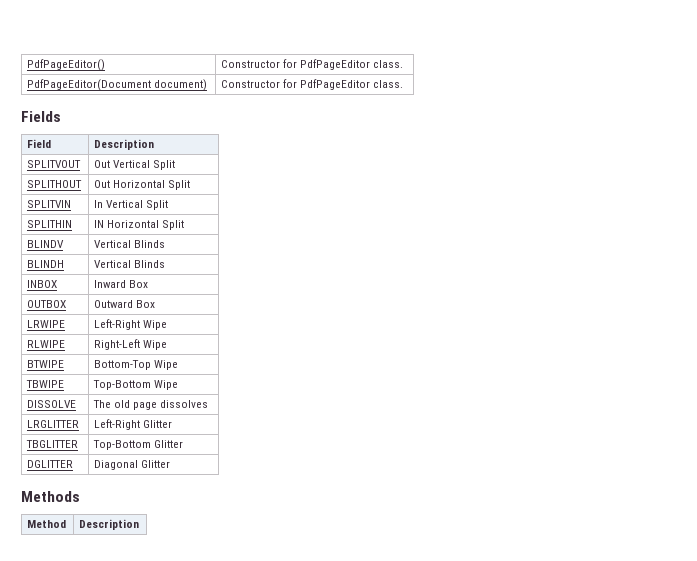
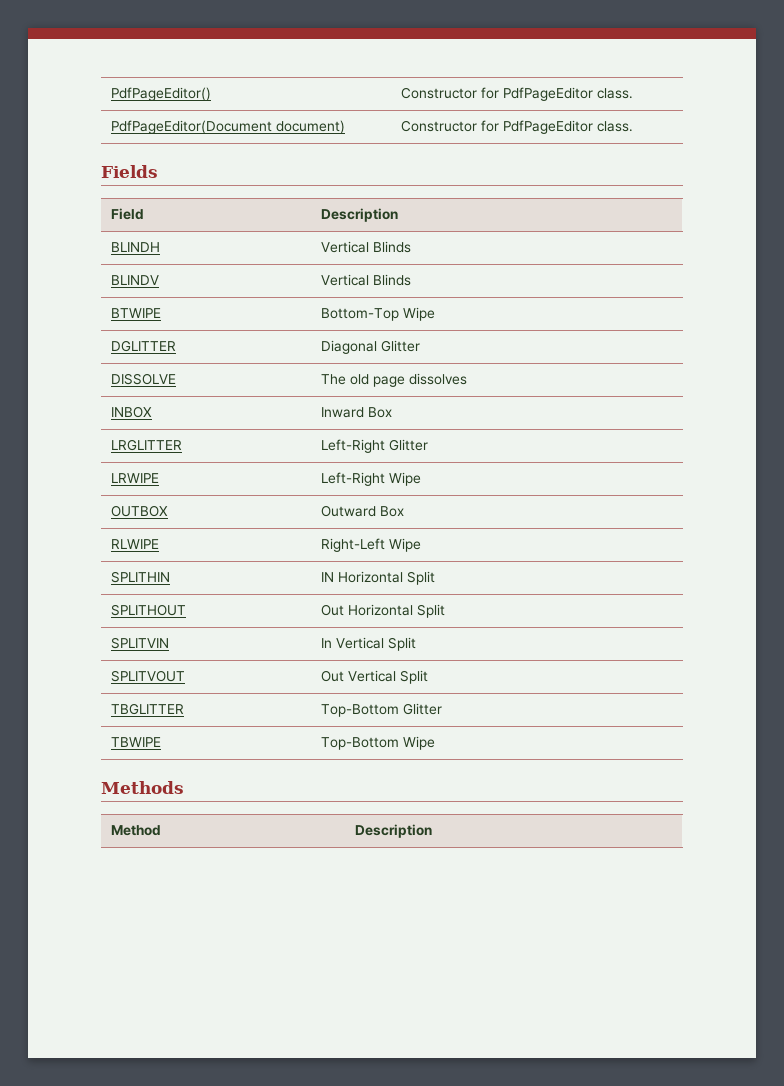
- SPLITVOUT | Out Vertical Split
+ BLINDH | Vertical Blinds
+ BLINDV | Vertical Blinds
+ BTWIPE | Bottom-Top Wipe
+ DGLITTER | Diagonal Glitter
+ DISSOLVE | The old page dissolves
+ INBOX | Inward Box
+ LRGLITTER | Left-Right Glitter
+ LRWIPE | Left-Right Wipe
+ OUTBOX | Outward Box
+ RLWIPE | Right-Left Wipe
+ SPLITHIN | IN Horizontal Split
- SPLITHIN | IN Horizontal Split
- BLINDV | Vertical Blinds
- BLINDH | Vertical Blinds
- INBOX | Inward Box
- OUTBOX | Outward Box
- LRWIPE | Left-Right Wipe
- RLWIPE | Right-Left Wipe
- BTWIPE | Bottom-Top Wipe
- TBWIPE | Top-Bottom Wipe
- DISSOLVE | The old page dissolves
- LRGLITTER | Left-Right Glitter
+ SPLITVOUT | Out Vertical Split
- DGLITTER | Diagonal Glitter
+ TBWIPE | Top-Bottom Wipe

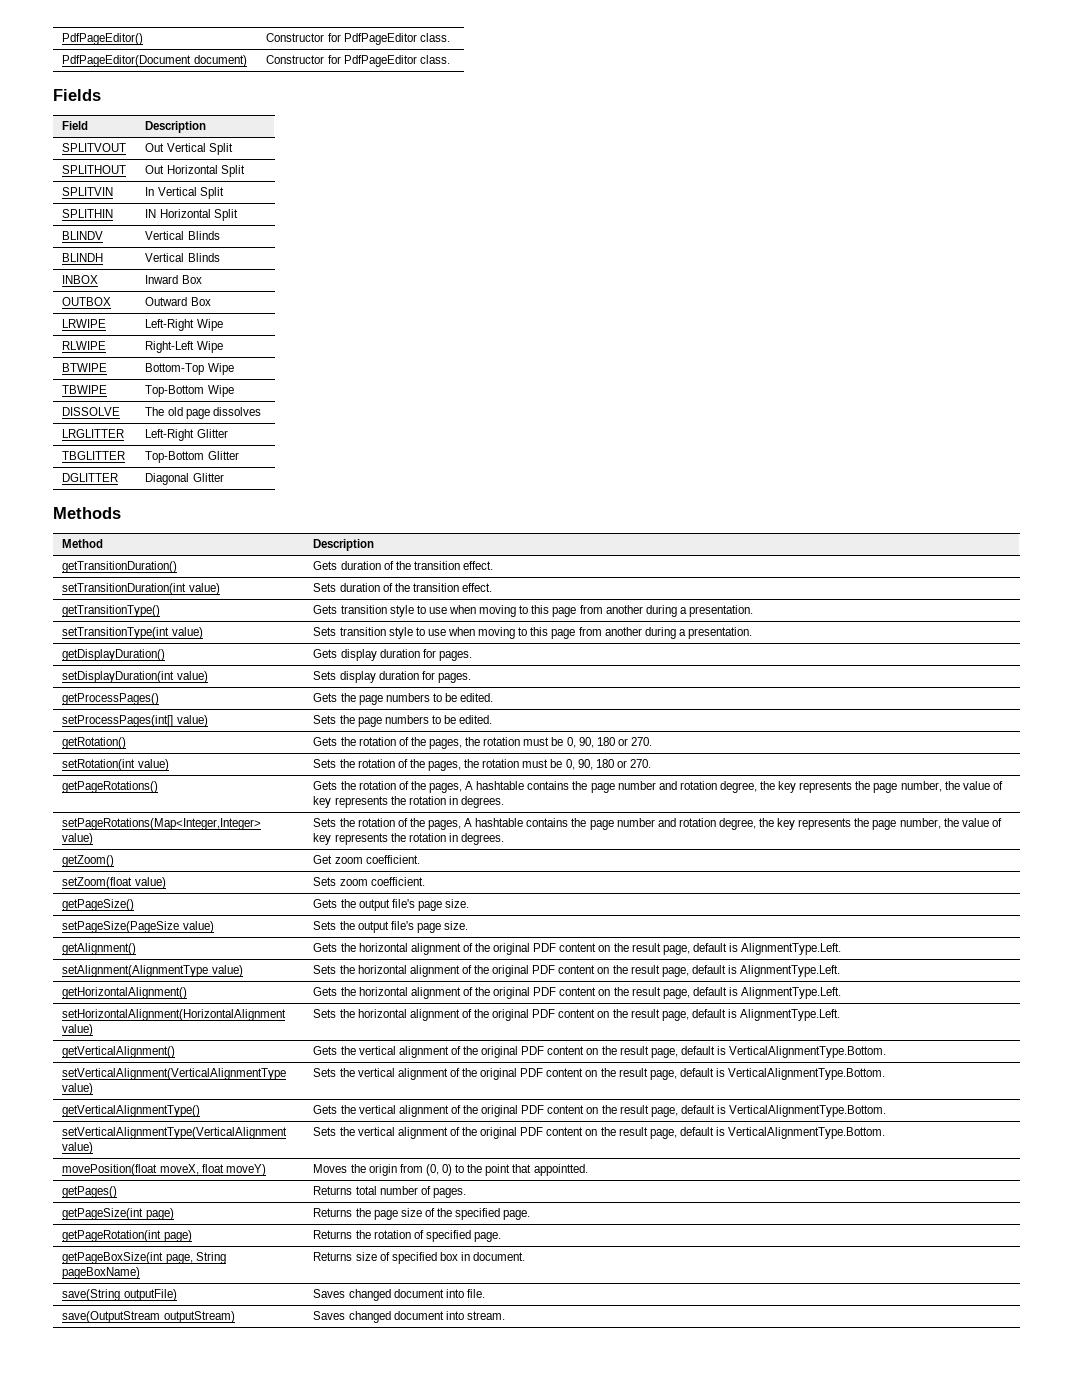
- BLINDH | Vertical Blinds
- BLINDV | Vertical Blinds
- BTWIPE | Bottom-Top Wipe
- DGLITTER | Diagonal Glitter
- DISSOLVE | The old page dissolves
- INBOX | Inward Box
- LRGLITTER | Left-Right Glitter
- LRWIPE | Left-Right Wipe
- OUTBOX | Outward Box
- RLWIPE | Right-Left Wipe
- SPLITHIN | IN Horizontal Split
+ SPLITVOUT | Out Vertical Split
- SPLITVOUT | Out Vertical Split
+ SPLITHIN | IN Horizontal Split
+ BLINDV | Vertical Blinds
+ BLINDH | Vertical Blinds
+ INBOX | Inward Box
+ OUTBOX | Outward Box
+ LRWIPE | Left-Right Wipe
+ RLWIPE | Right-Left Wipe
+ BTWIPE | Bottom-Top Wipe
+ TBWIPE | Top-Bottom Wipe
+ DISSOLVE | The old page dissolves
+ LRGLITTER | Left-Right Glitter
- TBWIPE | Top-Bottom Wipe
+ DGLITTER | Diagonal Glitter
+ getTransitionDuration() | Gets duration of the transition effect.
+ setTransitionDuration(int value) | Sets duration of the transition effect.
+ getTransitionType() | Gets transition style to use when moving to this page from another during a presentation.
+ setTransitionType(int value) | Sets transition style to use when moving to this page from another during a presentation.
+ getDisplayDuration() | Gets display duration for pages.
+ setDisplayDuration(int value) | Sets display duration for pages.
+ getProcessPages() | Gets the page numbers to be edited.
+ setProcessPages(int[] value) | Sets the page numbers to be edited.
+ getRotation() | Gets the rotation of the pages, the rotation must be 0, 90, 180 or 270.
+ setRotation(int value) | Sets the rotation of the pages, the rotation must be 0, 90, 180 or 270.
+ getPageRotations() | Gets the rotation of the pages, A hashtable contains the page number and rotation degree, the key represents the page number, the value of key represents the rotation in degrees.
+ setPageRotations(Map<Integer,Integer> value) | Sets the rotation of the pages, A hashtable contains the page number and rotation degree, the key represents the page number, the value of key represents the rotation in degrees.
+ getZoom() | Get zoom coefficient.
+ setZoom(float value) | Sets zoom coefficient.
+ getPageSize() | Gets the output file's page size.
+ setPageSize(PageSize value) | Sets the output file's page size.
+ getAlignment() | Gets the horizontal alignment of the original PDF content on the result page, default is AlignmentType.Left.
+ setAlignment(AlignmentType value) | Sets the horizontal alignment of the original PDF content on the result page, default is AlignmentType.Left.
+ getHorizontalAlignment() | Gets the horizontal alignment of the original PDF content on the result page, default is AlignmentType.Left.
+ setHorizontalAlignment(HorizontalAlignment value) | Sets the horizontal alignment of the original PDF content on the result page, default is AlignmentType.Left.
+ getVerticalAlignment() | Gets the vertical alignment of the original PDF content on the result page, default is VerticalAlignmentType.Bottom.
+ setVerticalAlignment(VerticalAlignmentType value) | Sets the vertical alignment of the original PDF content on the result page, default is VerticalAlignmentType.Bottom.
+ getVerticalAlignmentType() | Gets the vertical alignment of the original PDF content on the result page, default is VerticalAlignmentType.Bottom.
+ setVerticalAlignmentType(VerticalAlignment value) | Sets the vertical alignment of the original PDF content on the result page, default is VerticalAlignmentType.Bottom.
+ movePosition(float moveX, float moveY) | Moves the origin from (0, 0) to the point that appointted.
+ getPages() | Returns total number of pages.
+ getPageSize(int page) | Returns the page size of the specified page.
+ getPageRotation(int page) | Returns the rotation of specified page.
+ getPageBoxSize(int page, String pageBoxName) | Returns size of specified box in document.
+ save(String outputFile) | Saves changed document into file.
+ save(OutputStream outputStream) | Saves changed document into stream.

